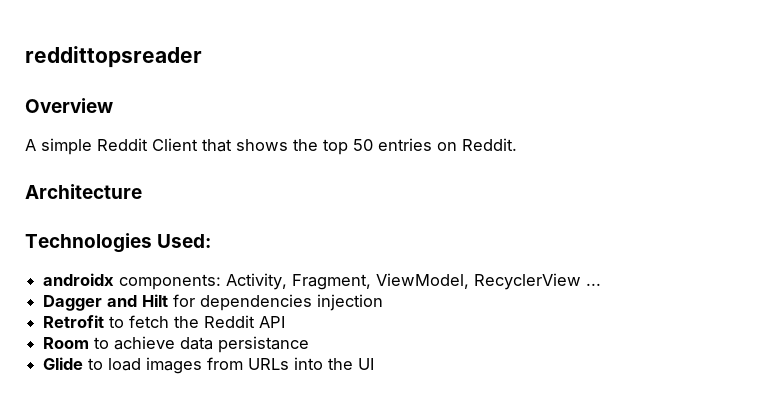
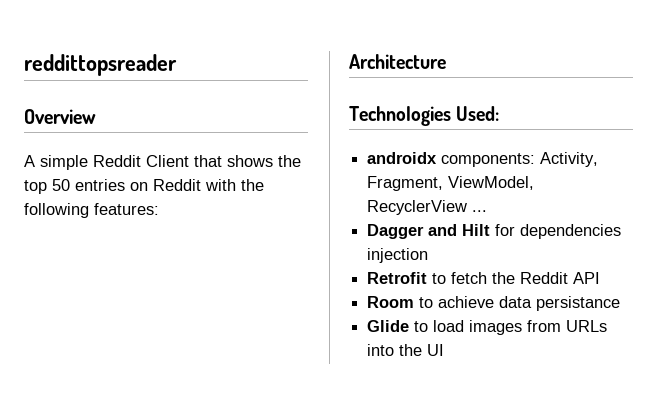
- A simple Reddit Client that shows the top 50 entries on Reddit.
+ A simple Reddit Client that shows the top 50 entries on Reddit with the following features:

